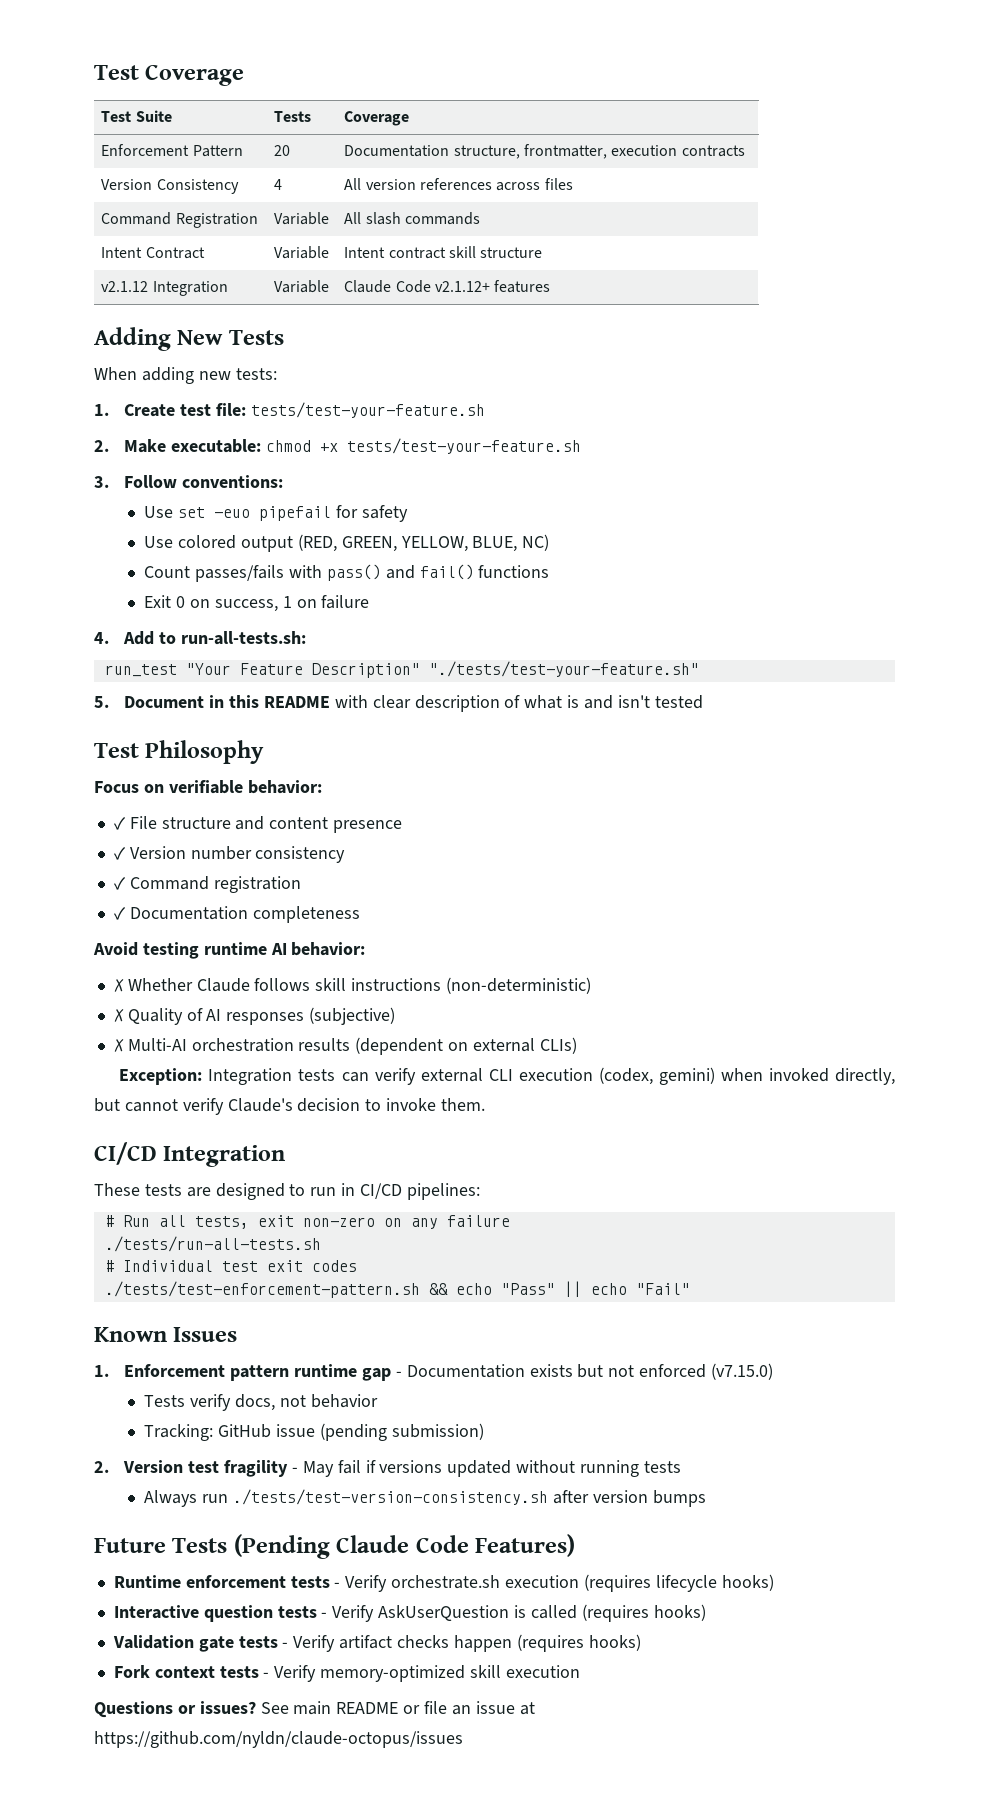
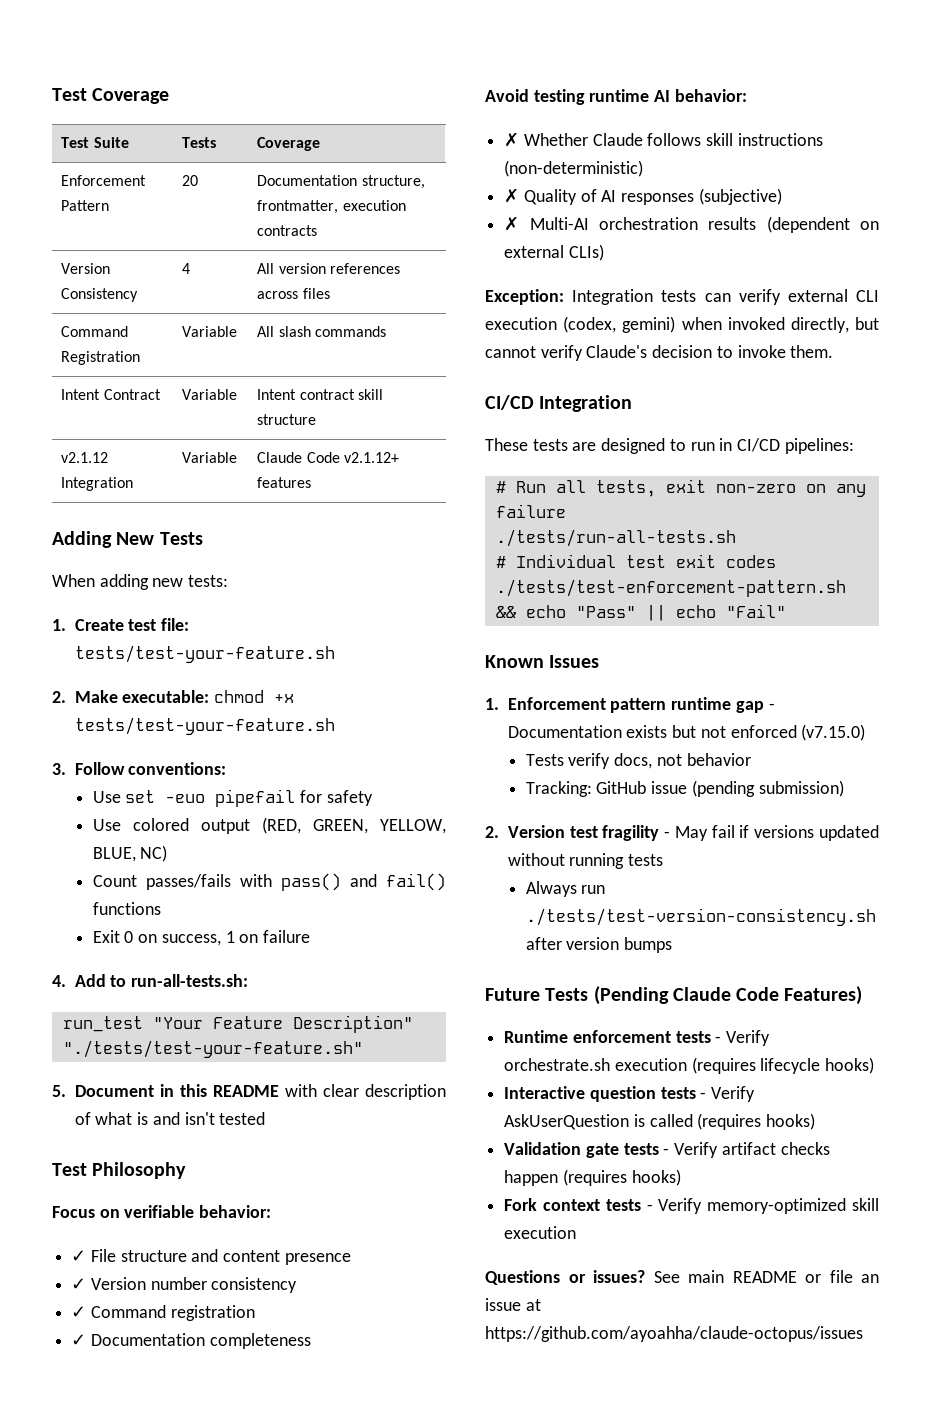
- See main README or file an issue at https://github.com/nyldn/claude-octopus/issues
+ See main README or file an issue at https://github.com/ayoahha/claude-octopus/issues

